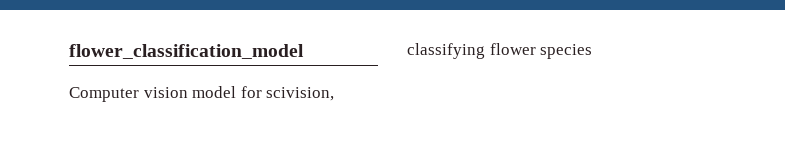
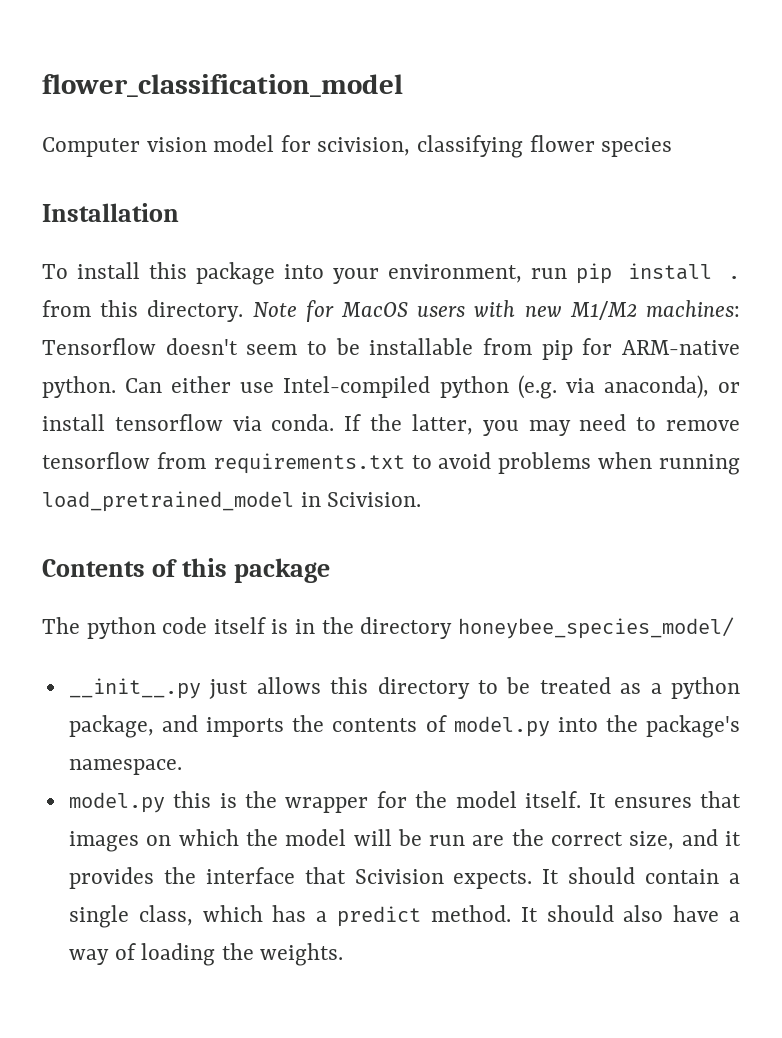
+ Installation
+ To install this package into your environment, run pip install . from this directory. Note for MacOS users with new M1/M2 machines: Tensorflow doesn't seem to be installable from pip for ARM-native python. Can either use Intel-compiled python (e.g. via anaconda), or install tensorflow via conda. If the latter, you may need to remove tensorflow from requirements.txt to avoid problems when running load_pretrained_model in Scivision.
+ Contents of this package
+ The python code itself is in the directory honeybee_species_model/
+ __init__.py just allows this directory to be treated as a python package, and imports the contents of model.py into the package's namespace.
+ model.py this is the wrapper for the model itself. It ensures that images on which the model will be run are the correct size, and it provides the interface that Scivision expects. It should contain a single class, which has a predict method. It should also have a way of loading the weights.

